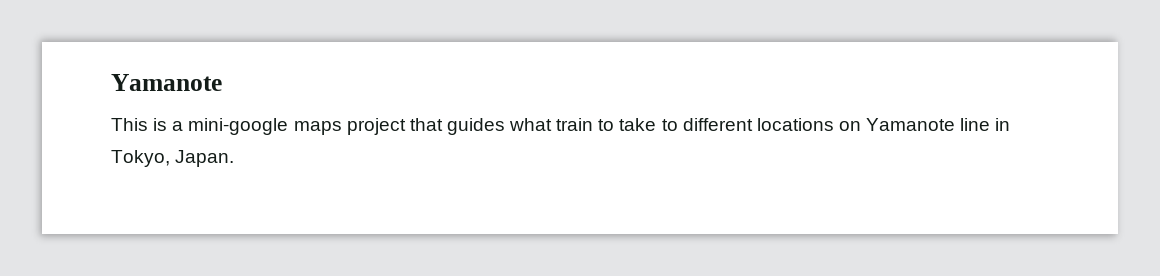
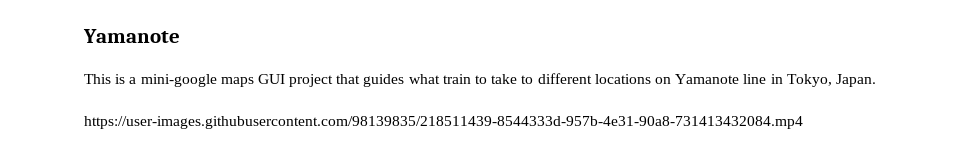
- This is a mini-google maps project that guides what train to take to different locations on Yamanote line in Tokyo, Japan.
+ This is a mini-google maps GUI project that guides what train to take to different locations on Yamanote line in Tokyo, Japan.
+ https://user-images.githubusercontent.com/98139835/218511439-8544333d-957b-4e31-90a8-731413432084.mp4

